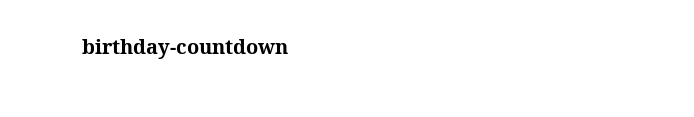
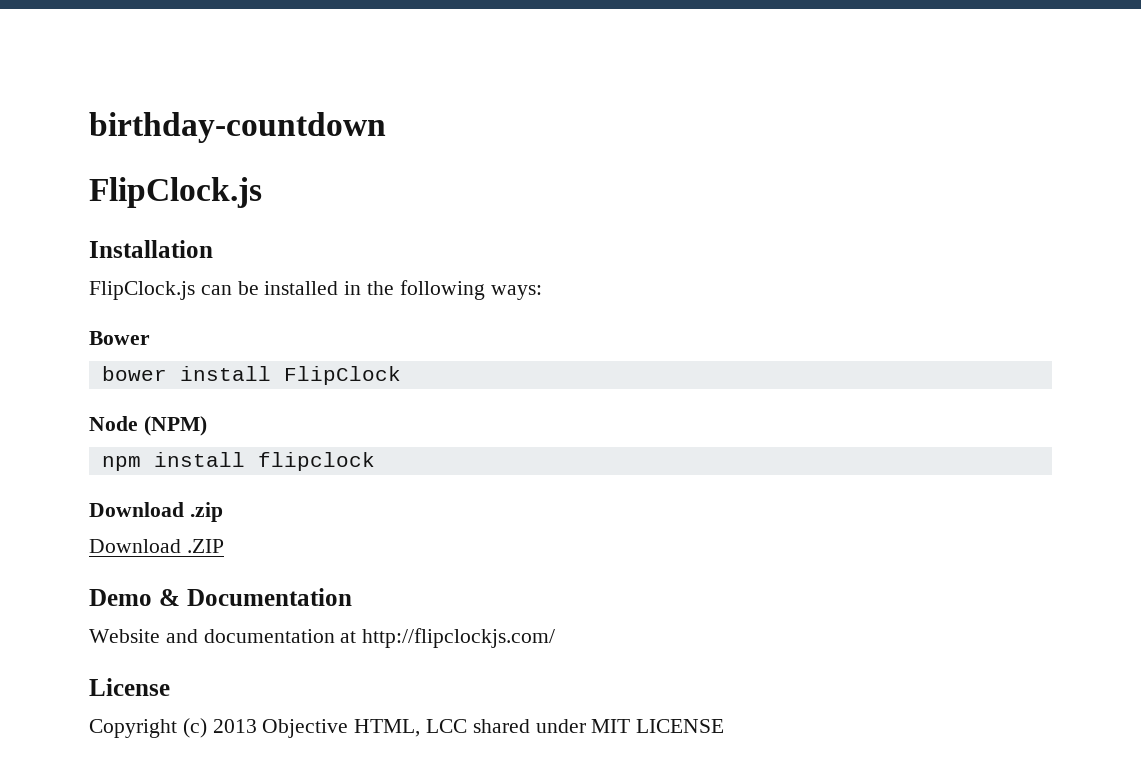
  birthday-countdown
+ FlipClock.js
+ Installation
+ FlipClock.js can be installed in the following ways:
+ Bower
+ bower install FlipClock
+ Node (NPM)
+ npm install flipclock
+ Download .zip
+ Download .ZIP
+ Demo & Documentation
+ Website and documentation at http://flipclockjs.com/
+ License
+ Copyright (c) 2013 Objective HTML, LCC shared under MIT LICENSE

